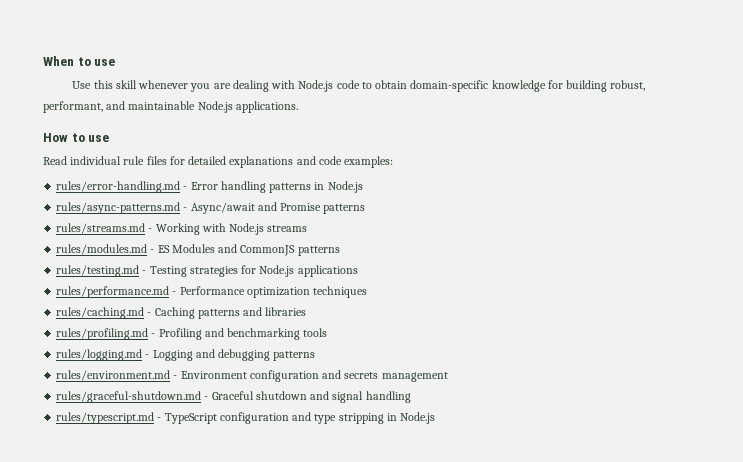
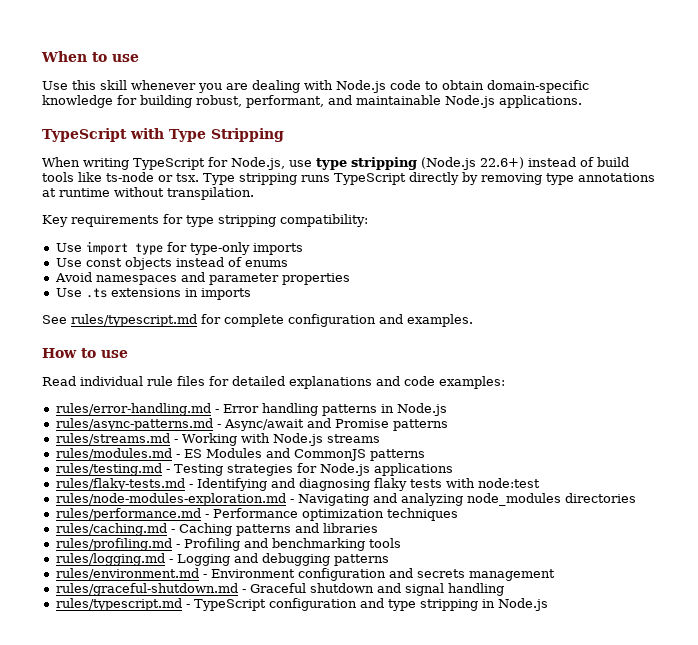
+ TypeScript with Type Stripping
+ When writing TypeScript for Node.js, use type stripping (Node.js 22.6+) instead of build tools like ts-node or tsx. Type stripping runs TypeScript directly by removing type annotations at runtime without transpilation.
+ Key requirements for type stripping compatibility:
+ Use import type for type-only imports
+ Use const objects instead of enums
+ Avoid namespaces and parameter properties
+ Use .ts extensions in imports
+ See rules/typescript.md for complete configuration and examples.
+ rules/flaky-tests.md - Identifying and diagnosing flaky tests with node:test
+ rules/node-modules-exploration.md - Navigating and analyzing node_modules directories

